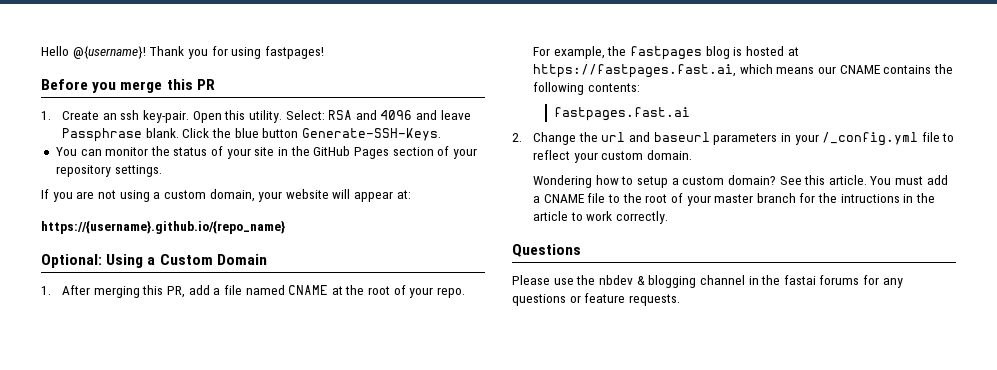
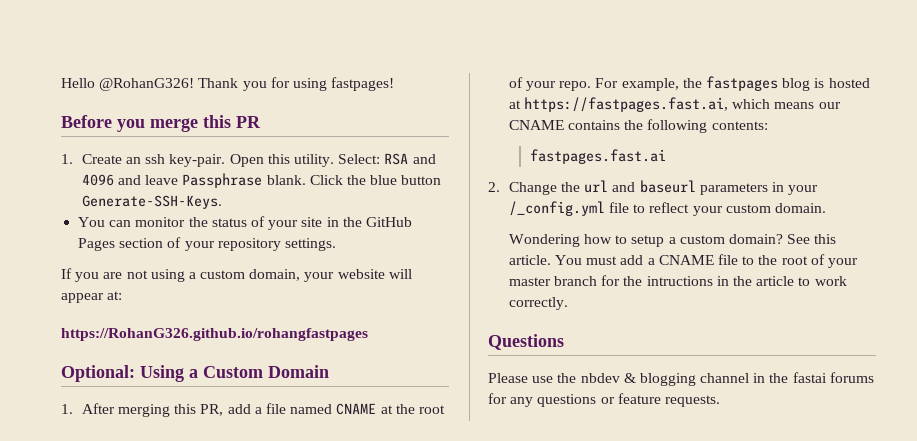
- Hello @{username}!
+ Hello @RohanG326!
- https://{username}.github.io/{repo_name}
+ https://RohanG326.github.io/rohangfastpages

